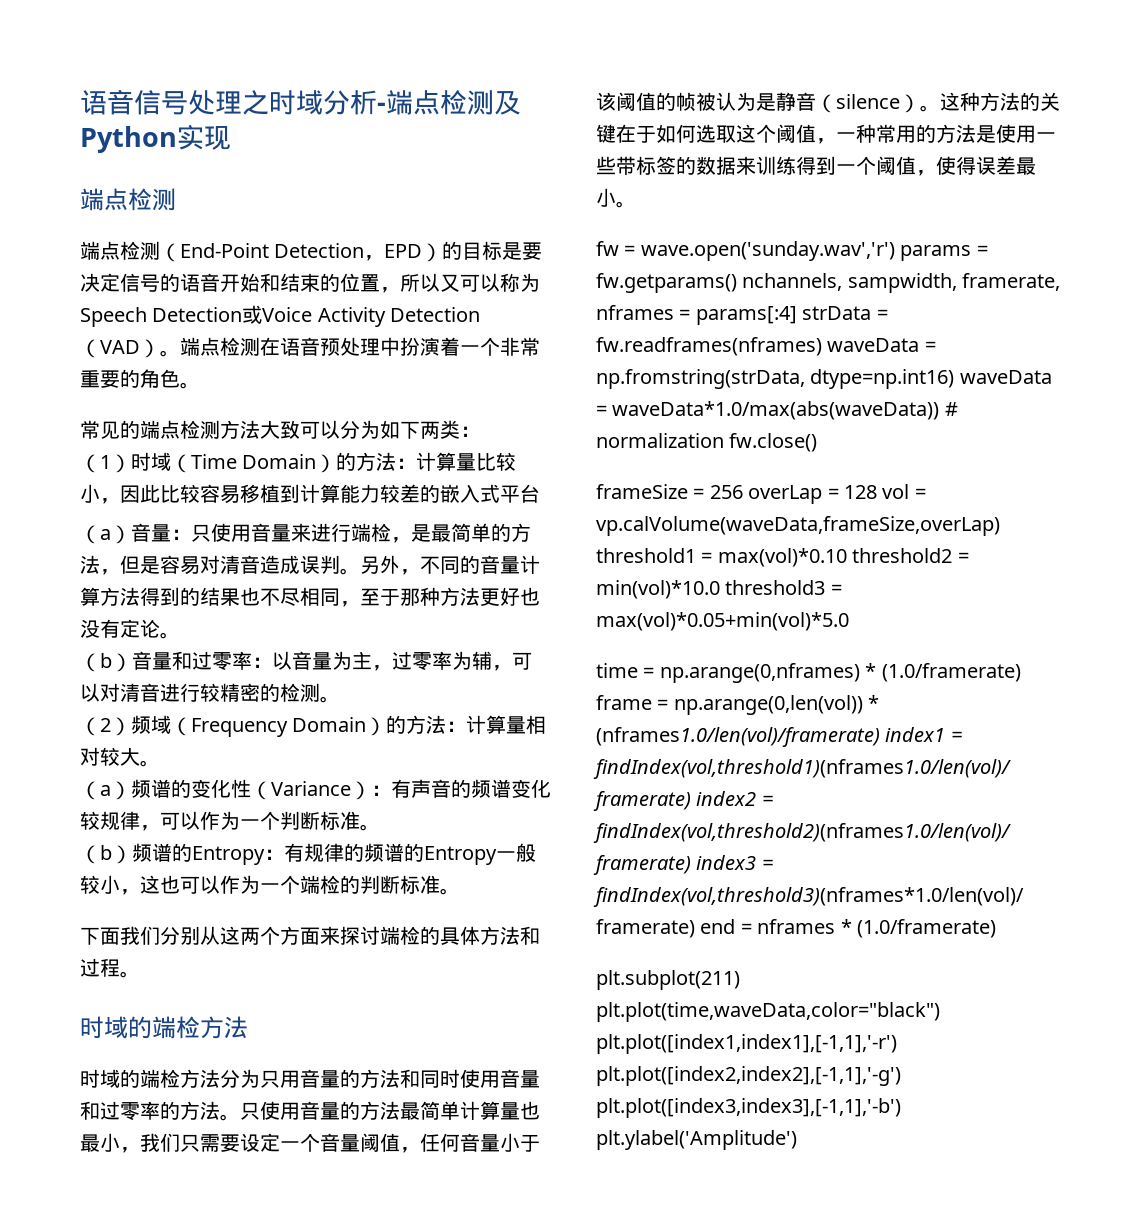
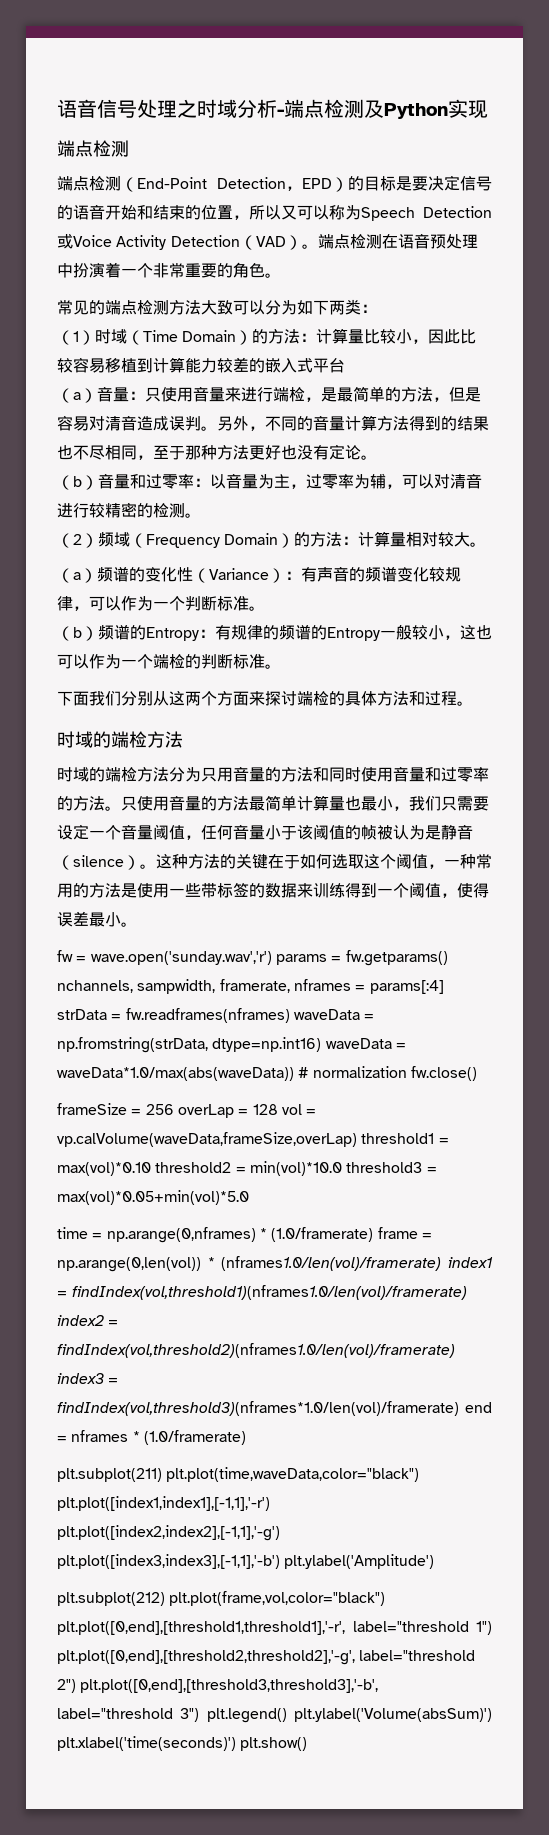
+ plt.subplot(212) plt.plot(frame,vol,color="black") plt.plot([0,end],[threshold1,threshold1],'-r', label="threshold 1") plt.plot([0,end],[threshold2,threshold2],'-g', label="threshold 2") plt.plot([0,end],[threshold3,threshold3],'-b', label="threshold 3") plt.legend() plt.ylabel('Volume(absSum)') plt.xlabel('time(seconds)') plt.show()

